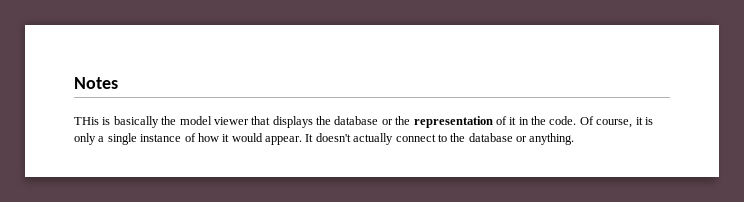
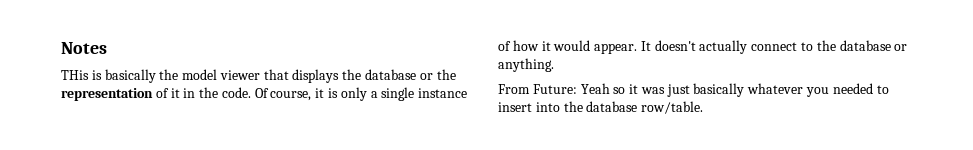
+ From Future: Yeah so it was just basically whatever you needed to insert into the database row/table.

